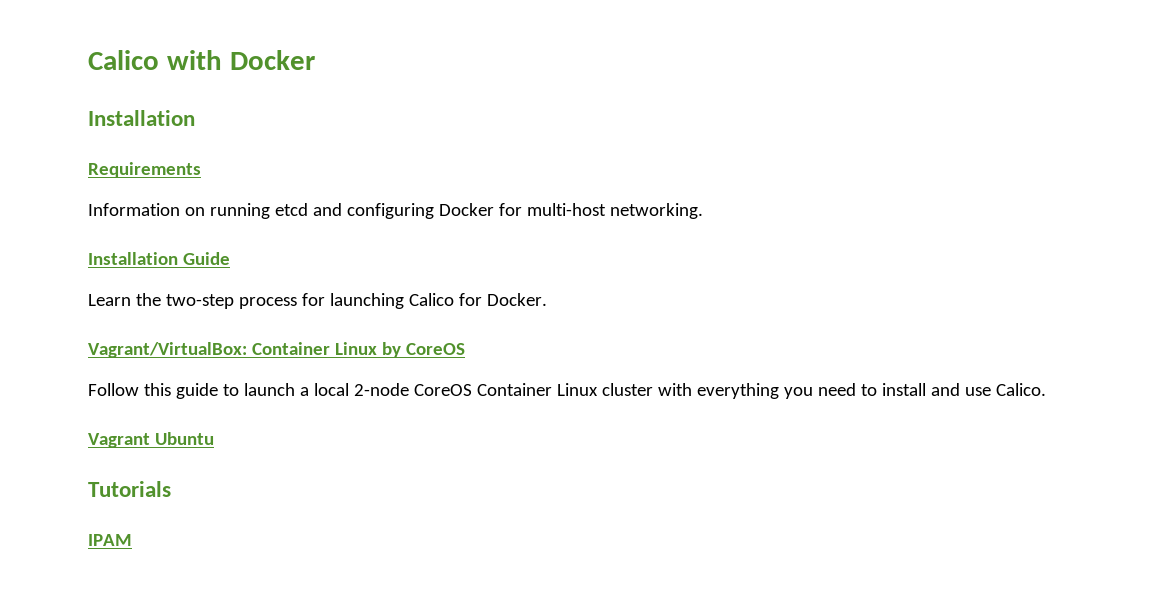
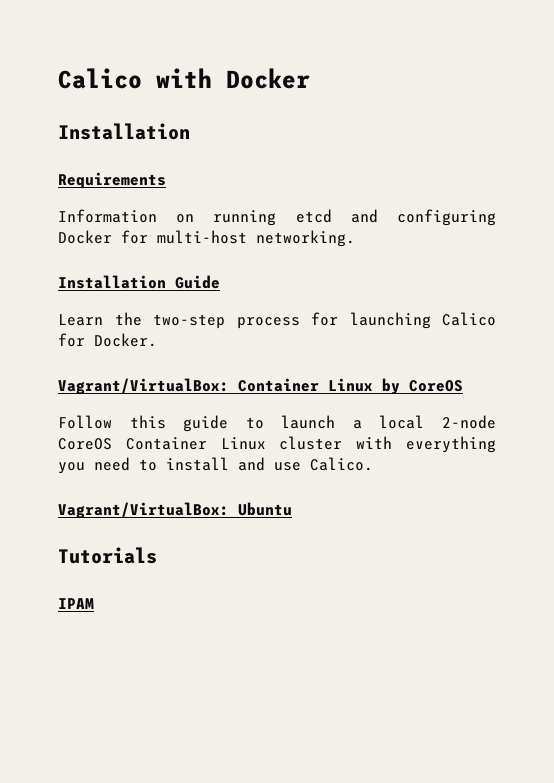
- Vagrant Ubuntu
+ Vagrant/VirtualBox: Ubuntu

